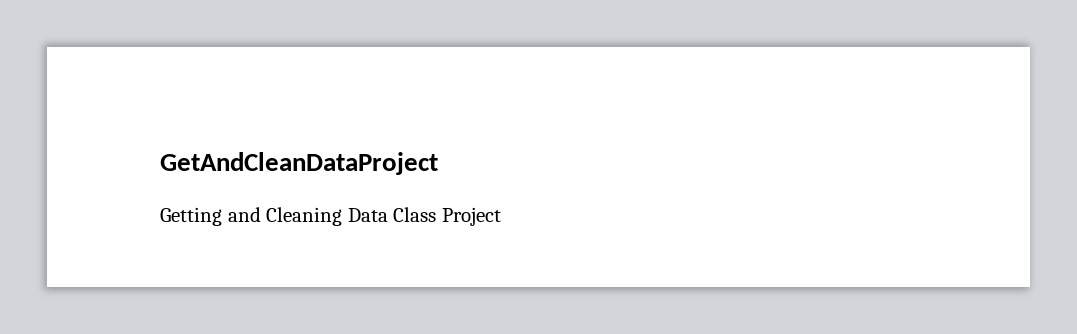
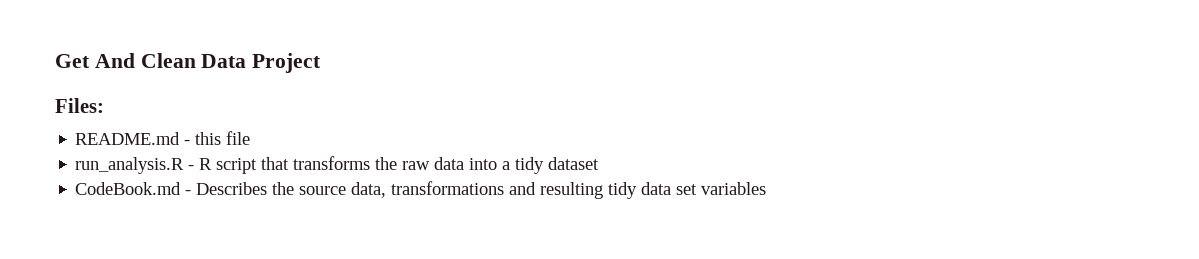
- GetAndCleanDataProject
- Getting and Cleaning Data Class Project
+ Get And Clean Data Project
+ Files:
+ README.md - this file
+ run_analysis.R - R script that transforms the raw data into a tidy dataset
+ CodeBook.md - Describes the source data, transformations and resulting tidy data set variables

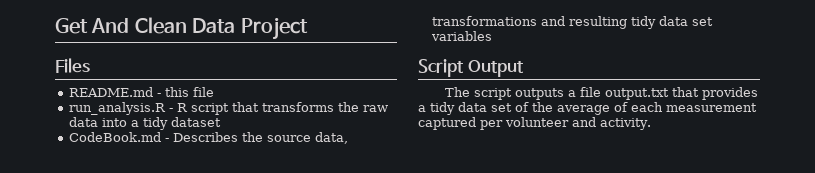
- Files:
+ Files
+ Script Output
+ The script outputs a file output.txt that provides a tidy data set of the average of each measurement captured per volunteer and activity.

